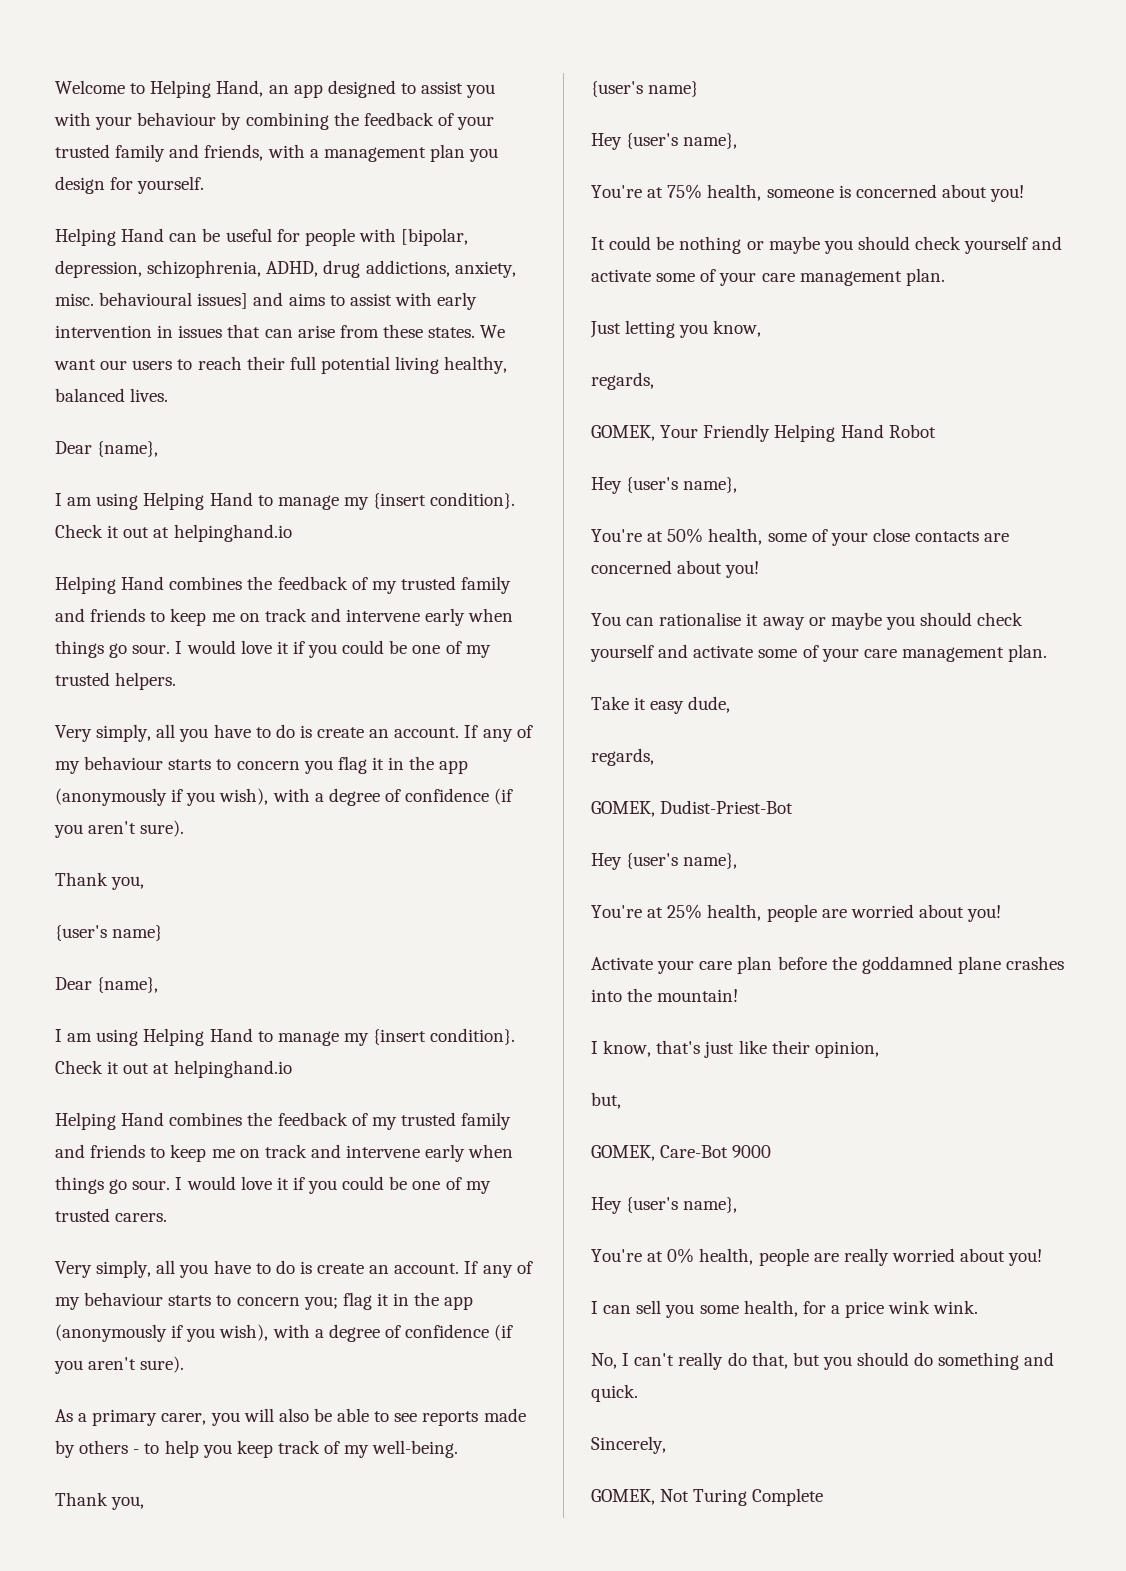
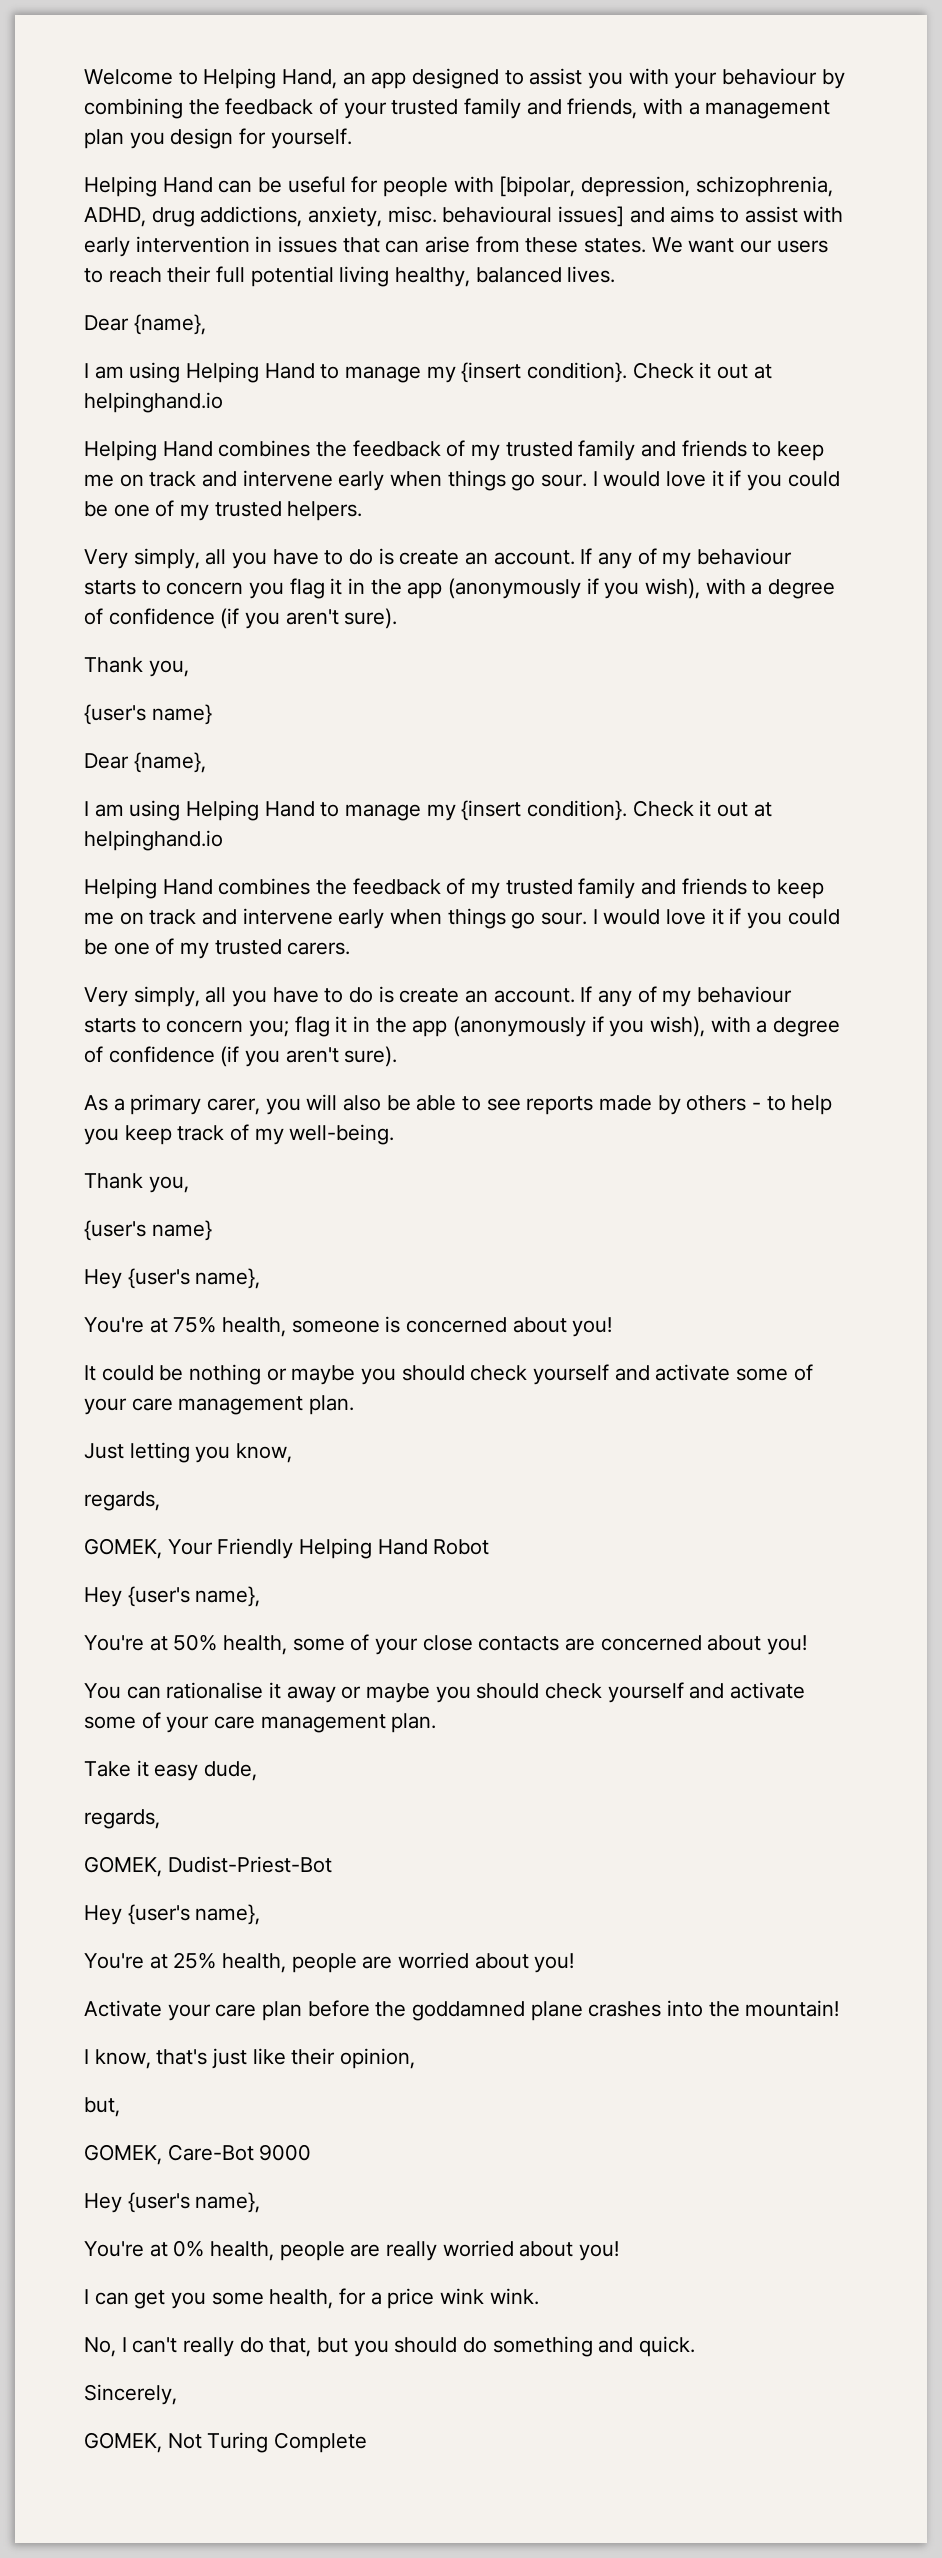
- I can sell you some health, for a price wink wink.
+ I can get you some health, for a price wink wink.

